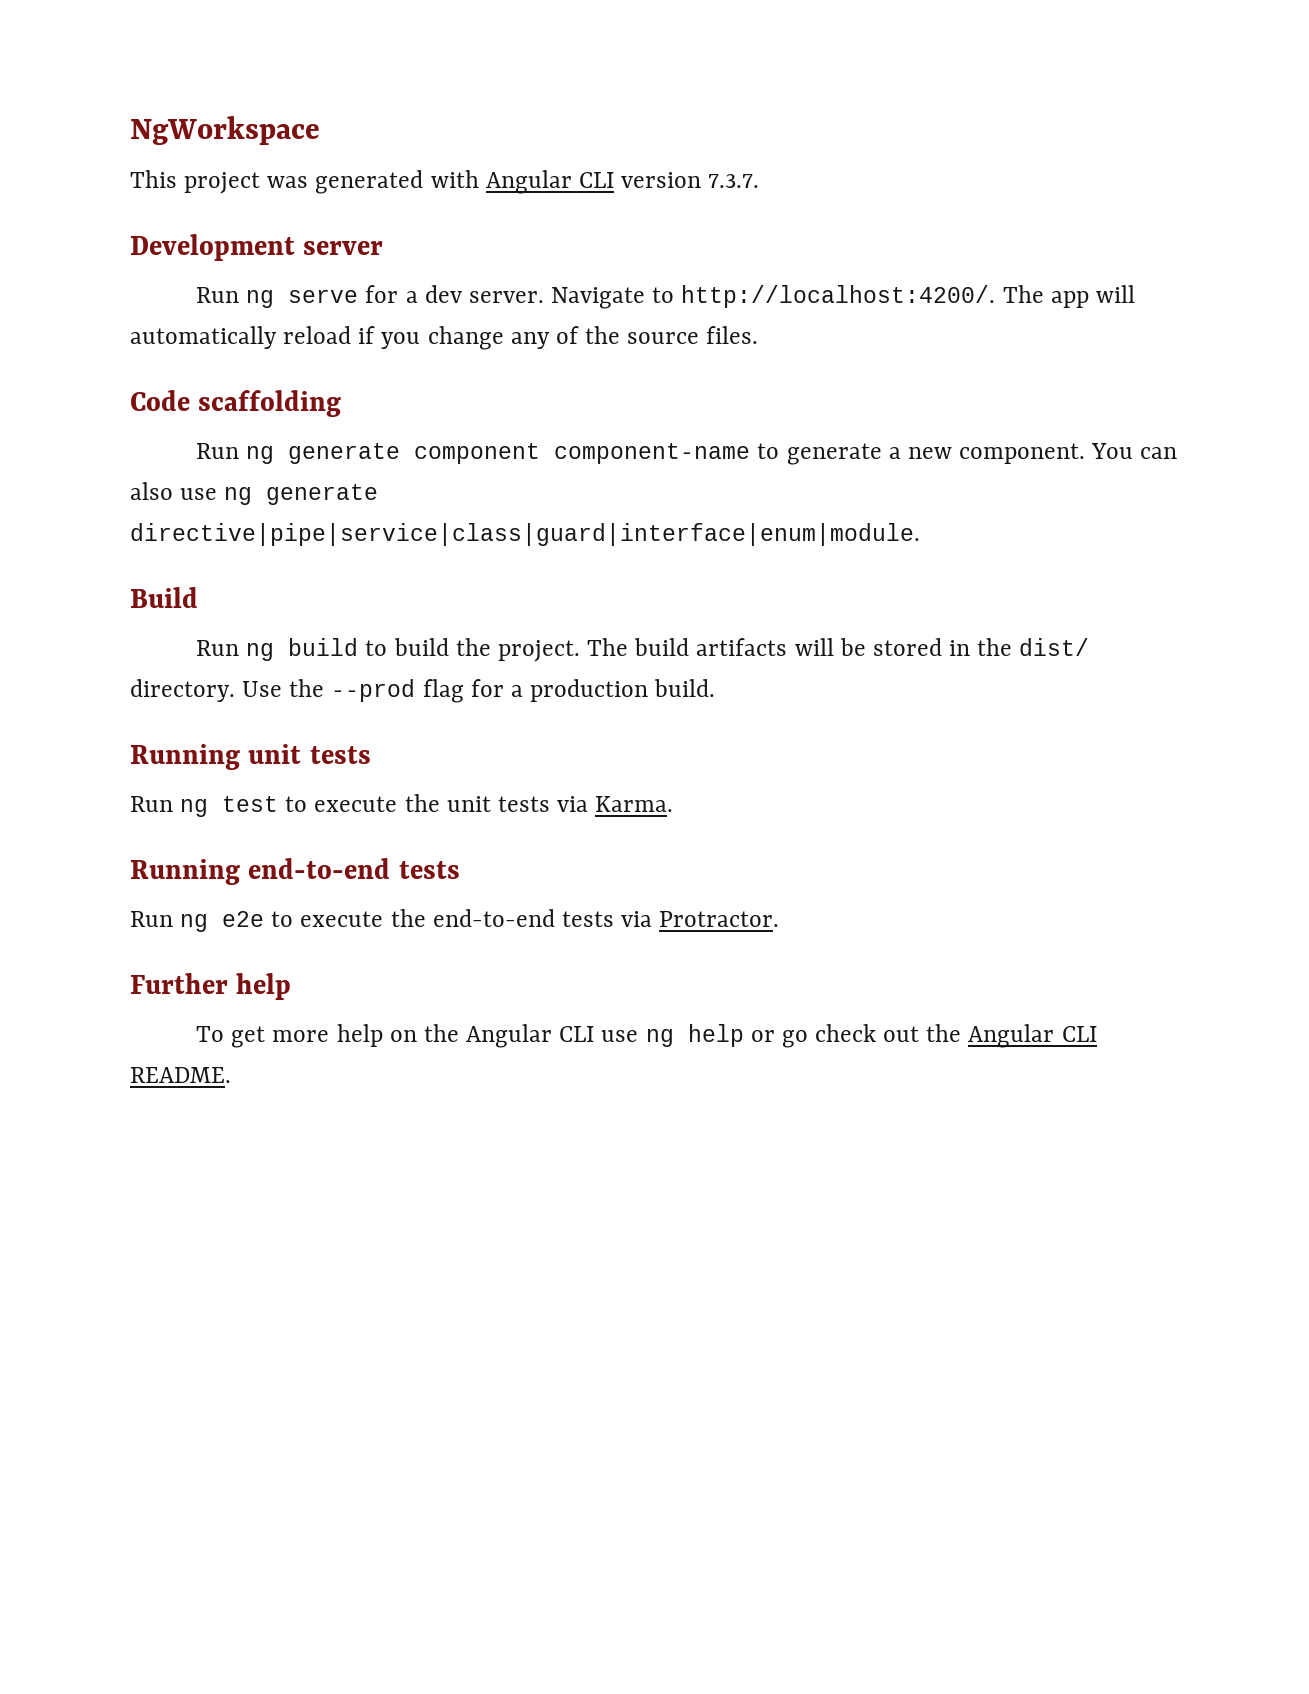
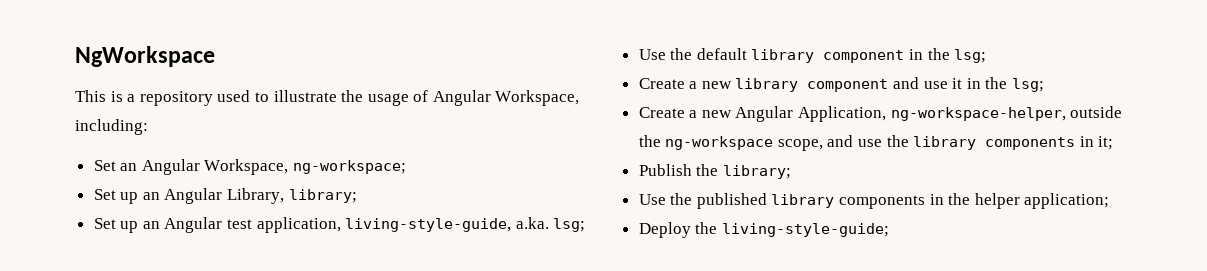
- This project was generated with Angular CLI version 7.3.7.
- Development server
- Run ng serve for a dev server. Navigate to http://localhost:4200/. The app will automatically reload if you change any of the source files.
- Code scaffolding
- Run ng generate component component-name to generate a new component. You can also use ng generate directive|pipe|service|class|guard|interface|enum|module.
- Build
- Run ng build to build the project. The build artifacts will be stored in the dist/ directory. Use the --prod flag for a production build.
- Running unit tests
- Run ng test to execute the unit tests via Karma.
- Running end-to-end tests
- Run ng e2e to execute the end-to-end tests via Protractor.
- Further help
- To get more help on the Angular CLI use ng help or go check out the Angular CLI README.
+ This is a repository used to illustrate the usage of Angular Workspace, including:
+ Set an Angular Workspace, ng-workspace;
+ Set up an Angular Library, library;
+ Set up an Angular test application, living-style-guide, a.ka. lsg;
+ Use the default library component in the lsg;
+ Create a new library component and use it in the lsg;
+ Create a new Angular Application, ng-workspace-helper, outside the ng-workspace scope, and use the library components in it;
+ Publish the library;
+ Use the published library components in the helper application;
+ Deploy the living-style-guide;

